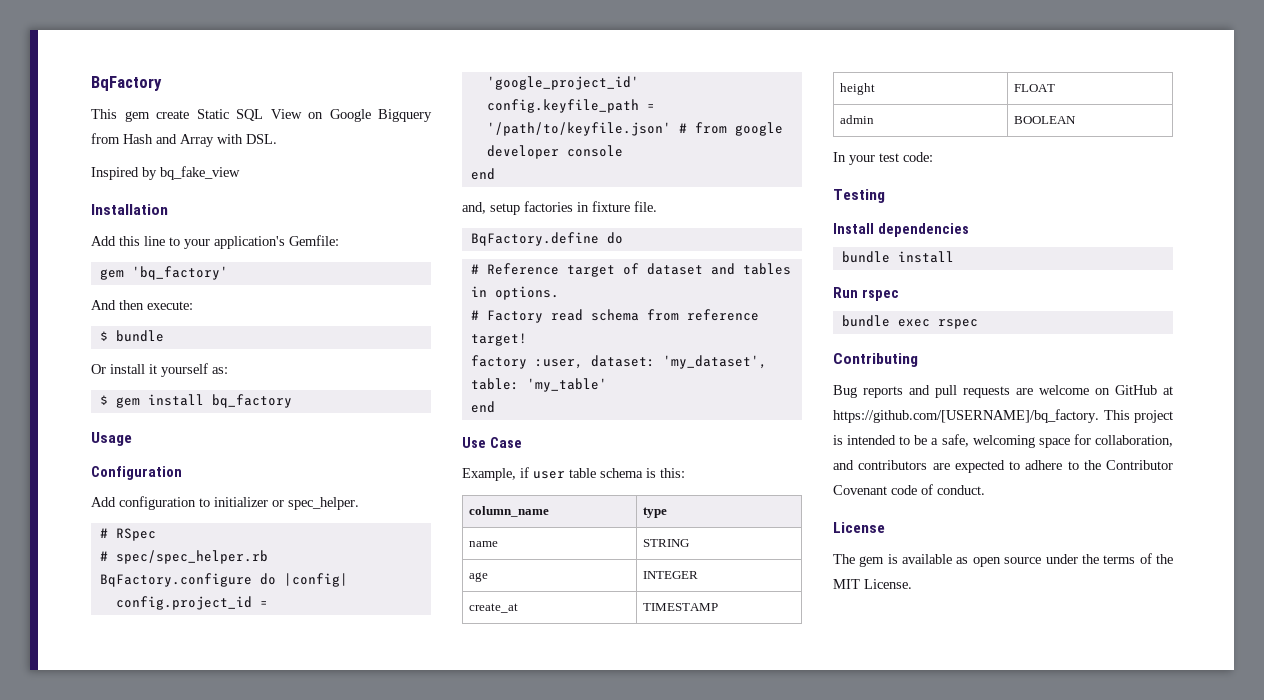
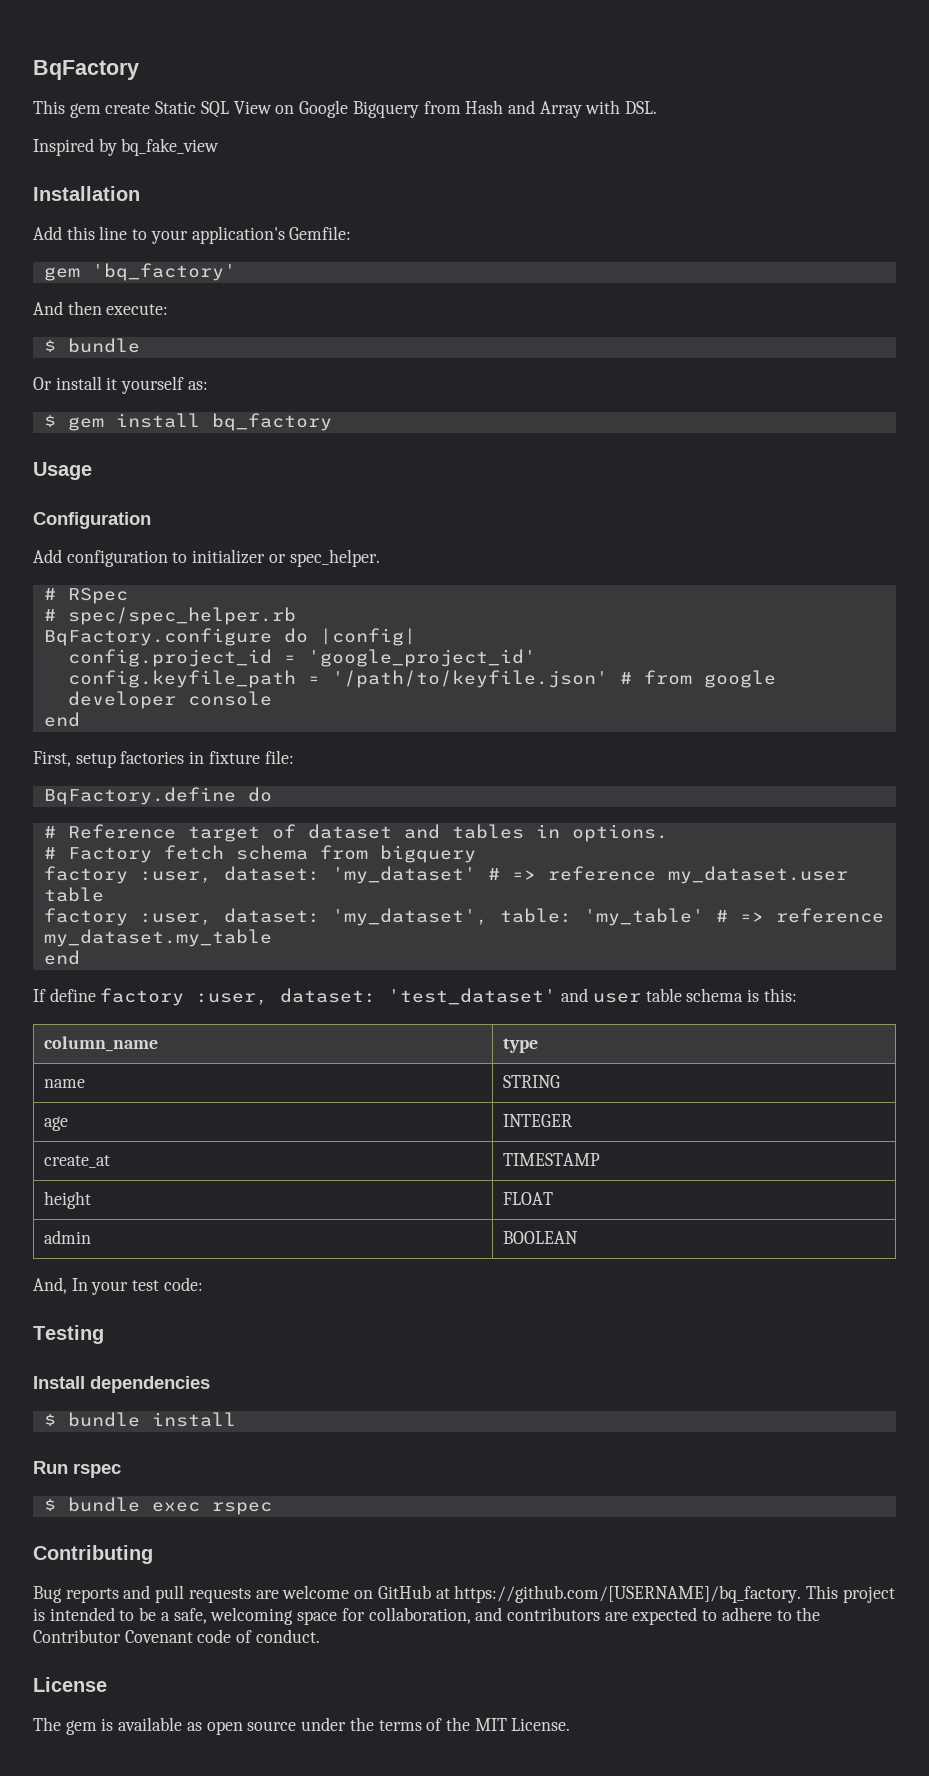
- and, setup factories in fixture file.
+ First, setup factories in fixture file:
- # Factory read schema from reference target!
+ # Factory fetch schema from bigquery
+ factory :user, dataset: 'my_dataset' # => reference my_dataset.user table
- factory :user, dataset: 'my_dataset', table: 'my_table'
+ factory :user, dataset: 'my_dataset', table: 'my_table' # => reference my_dataset.my_table
  end
- Use Case
- Example, if user table schema is this:
+ If define factory :user, dataset: 'test_dataset' and user table schema is this:
- In your test code:
+ And, In your test code:
- bundle install
+ $ bundle install
- bundle exec rspec
+ $ bundle exec rspec

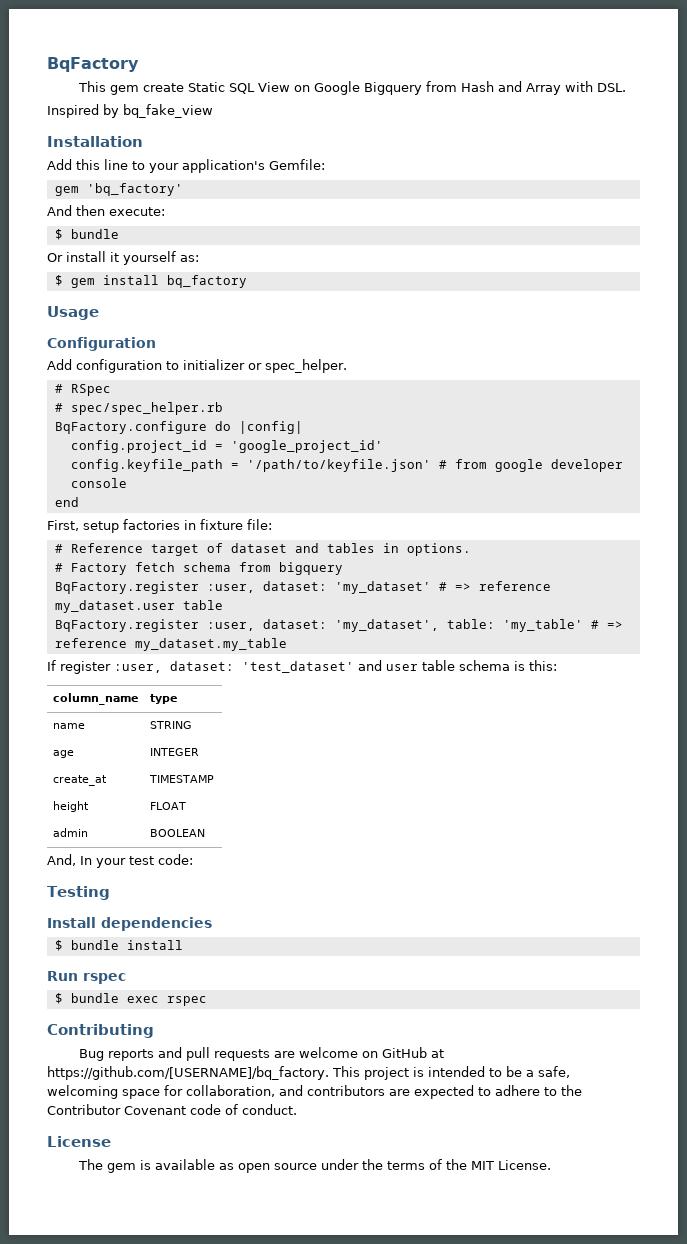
- BqFactory.define do
- factory :user, dataset: 'my_dataset' # => reference my_dataset.user table
+ BqFactory.register :user, dataset: 'my_dataset' # => reference my_dataset.user table
- factory :user, dataset: 'my_dataset', table: 'my_table' # => reference my_dataset.my_table
- end
+ BqFactory.register :user, dataset: 'my_dataset', table: 'my_table' # => reference my_dataset.my_table
- If define factory :user, dataset: 'test_dataset' and user table schema is this:
+ If register :user, dataset: 'test_dataset' and user table schema is this:

